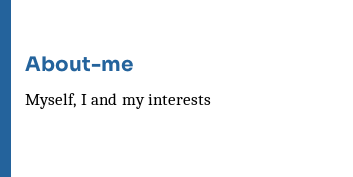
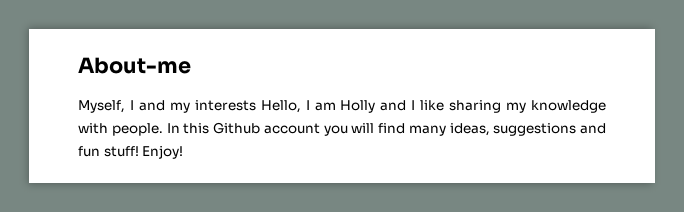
- Myself, I and my interests
+ Myself, I and my interests Hello, I am Holly and I like sharing my knowledge with people. In this Github account you will find many ideas, suggestions and fun stuff! Enjoy!

